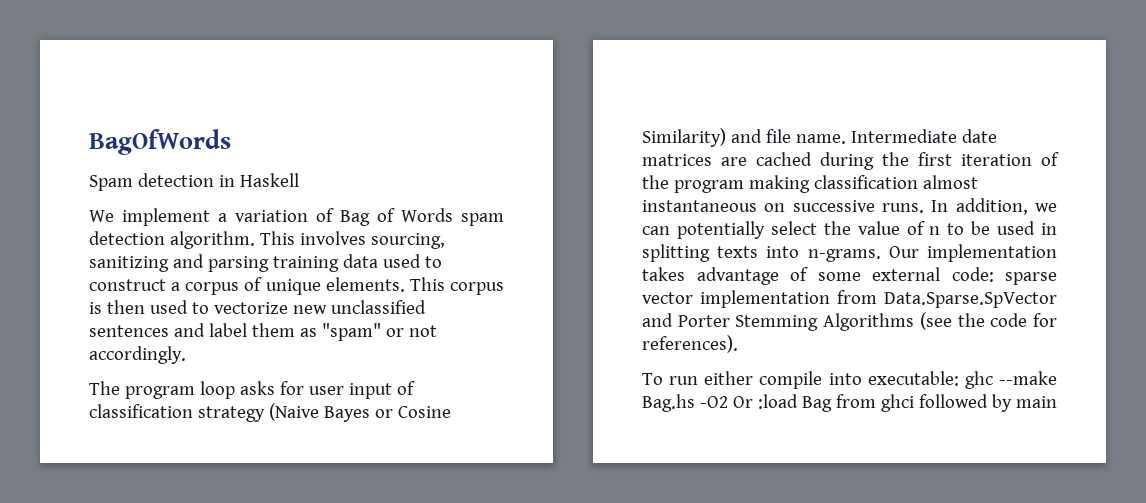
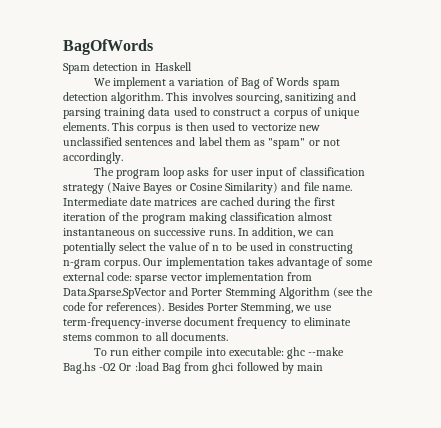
- In addition, we can potentially select the value of n to be used in splitting texts into n-grams.
+ In addition, we can potentially select the value of n to be used in constructing n-gram corpus.
- Our implementation takes advantage of some external code: sparse vector implementation from Data.Sparse.SpVector and Porter Stemming Algorithms (see the code for references).
+ Our implementation takes advantage of some external code: sparse vector implementation from Data.Sparse.SpVector and Porter Stemming Algorithm (see the code for references). Besides Porter Stemming, we use term-frequency-inverse document frequency to eliminate stems common to all documents.

